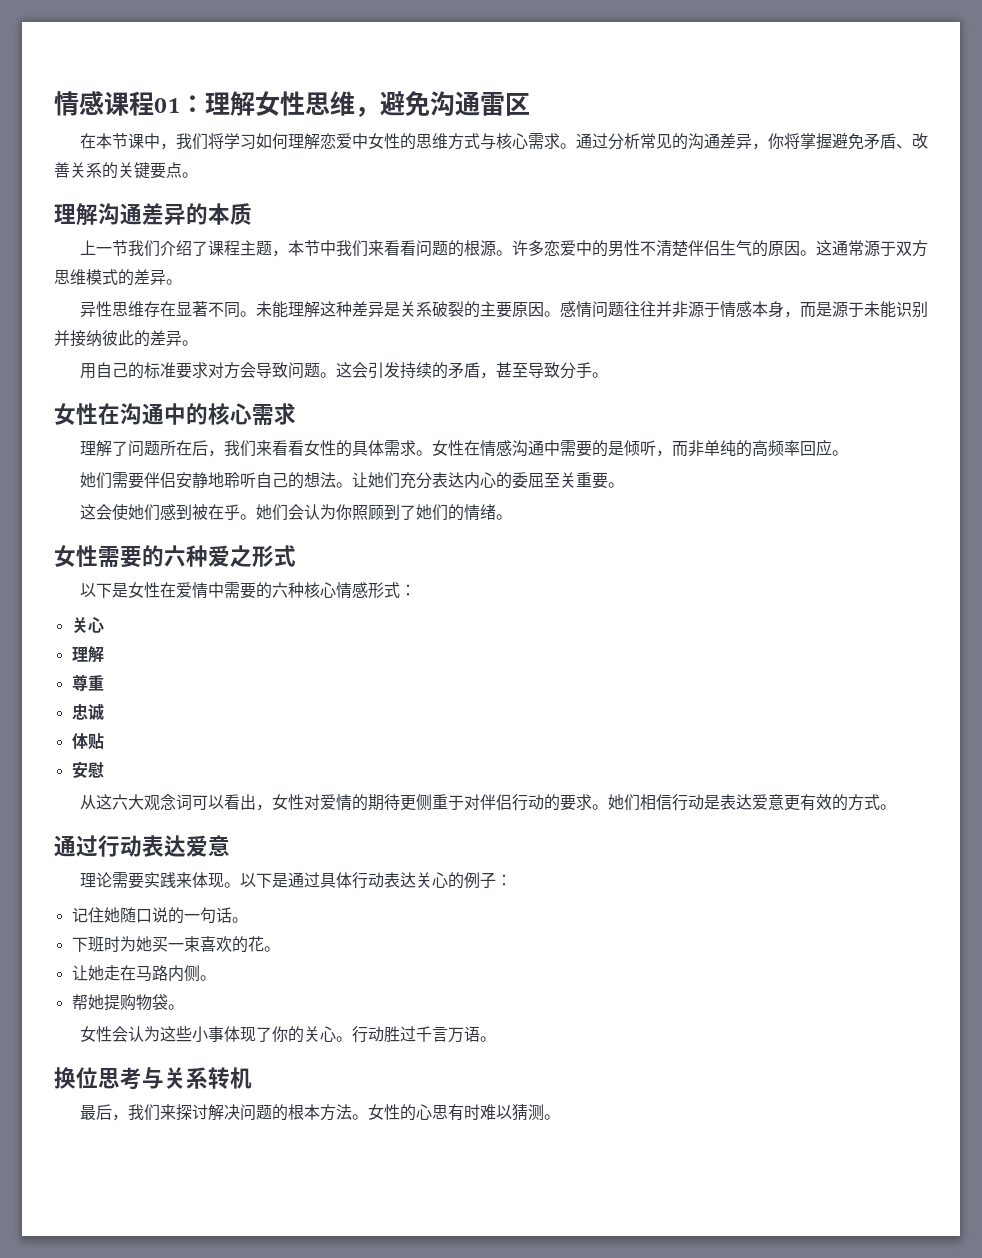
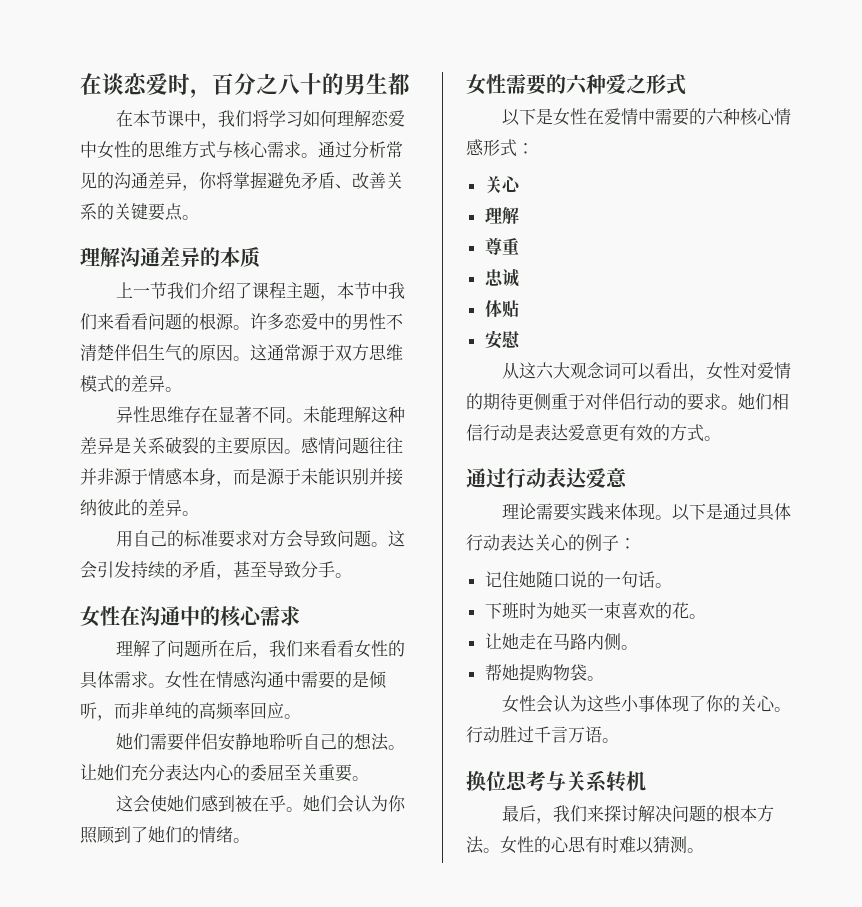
- 情感课程01：理解女性思维，避免沟通雷区
+ 在谈恋爱时，百分之八十的男生都

